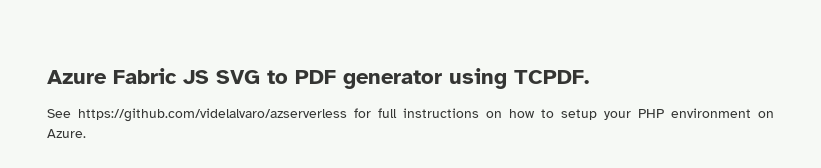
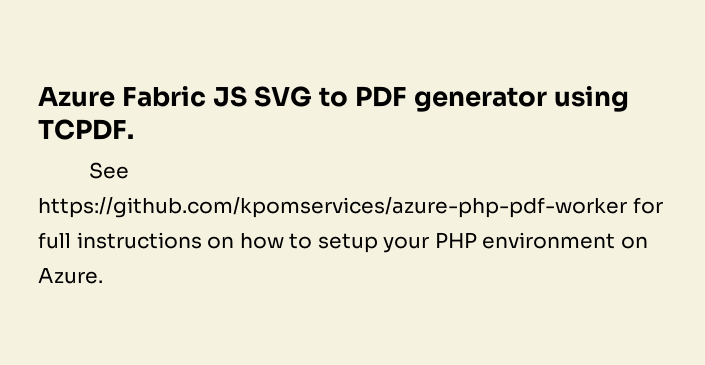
- See https://github.com/videlalvaro/azserverless for full instructions on how to setup your PHP environment on Azure.
+ See https://github.com/kpomservices/azure-php-pdf-worker for full instructions on how to setup your PHP environment on Azure.

